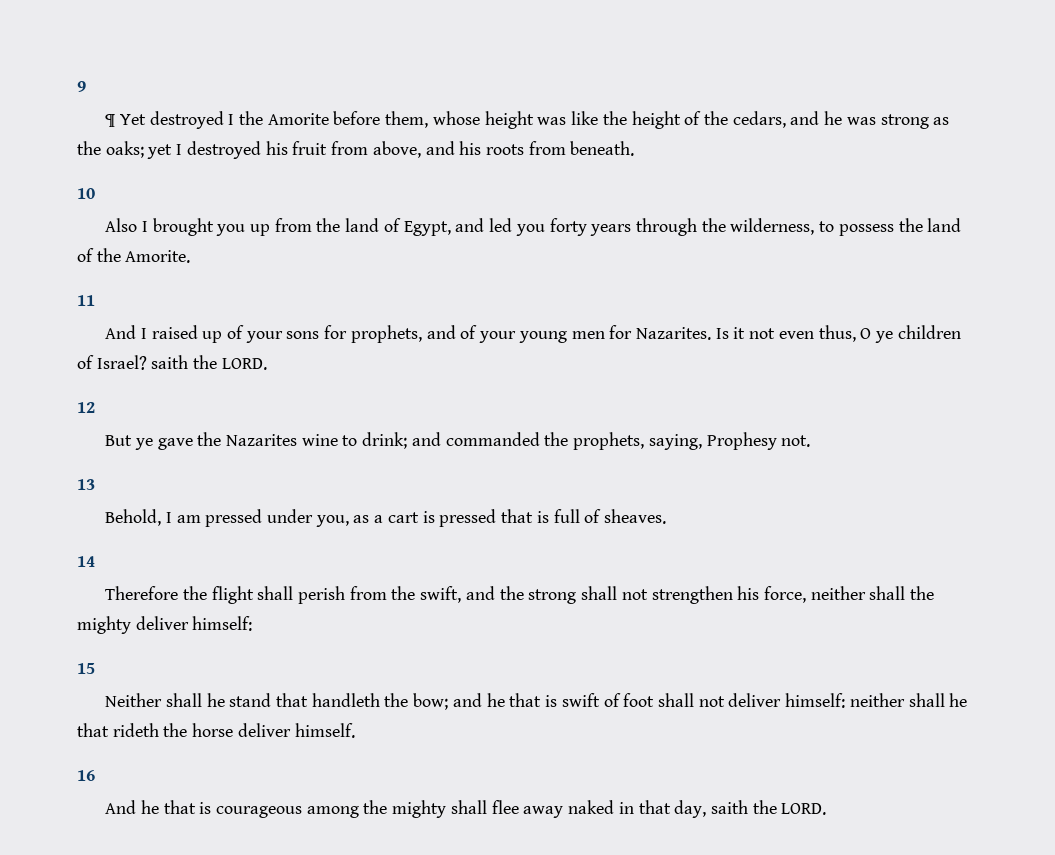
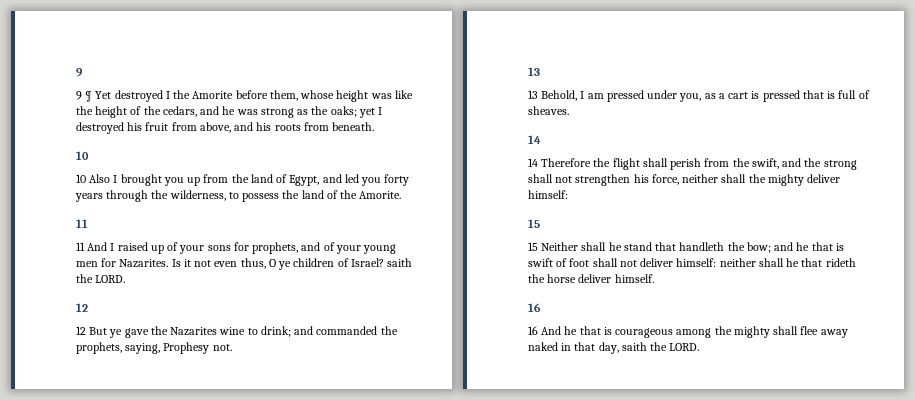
- ¶ Yet destroyed I the Amorite before them, whose height was like the height of the cedars, and he was strong as the oaks; yet I destroyed his fruit from above, and his roots from beneath.
+ 9 ¶ Yet destroyed I the Amorite before them, whose height was like the height of the cedars, and he was strong as the oaks; yet I destroyed his fruit from above, and his roots from beneath.
- Also I brought you up from the land of Egypt, and led you forty years through the wilderness, to possess the land of the Amorite.
+ 10 Also I brought you up from the land of Egypt, and led you forty years through the wilderness, to possess the land of the Amorite.
- And I raised up of your sons for prophets, and of your young men for Nazarites.
+ 11 And I raised up of your sons for prophets, and of your young men for Nazarites.
- But ye gave the Nazarites wine to drink; and commanded the prophets, saying, Prophesy not.
+ 12 But ye gave the Nazarites wine to drink; and commanded the prophets, saying, Prophesy not.
- Behold, I am pressed under you, as a cart is pressed that is full of sheaves.
+ 13 Behold, I am pressed under you, as a cart is pressed that is full of sheaves.
- Therefore the flight shall perish from the swift, and the strong shall not strengthen his force, neither shall the mighty deliver himself:
+ 14 Therefore the flight shall perish from the swift, and the strong shall not strengthen his force, neither shall the mighty deliver himself:
- Neither shall he stand that handleth the bow; and he that is swift of foot shall not deliver himself: neither shall he that rideth the horse deliver himself.
+ 15 Neither shall he stand that handleth the bow; and he that is swift of foot shall not deliver himself: neither shall he that rideth the horse deliver himself.
- And he that is courageous among the mighty shall flee away naked in that day, saith the LORD.
+ 16 And he that is courageous among the mighty shall flee away naked in that day, saith the LORD.

